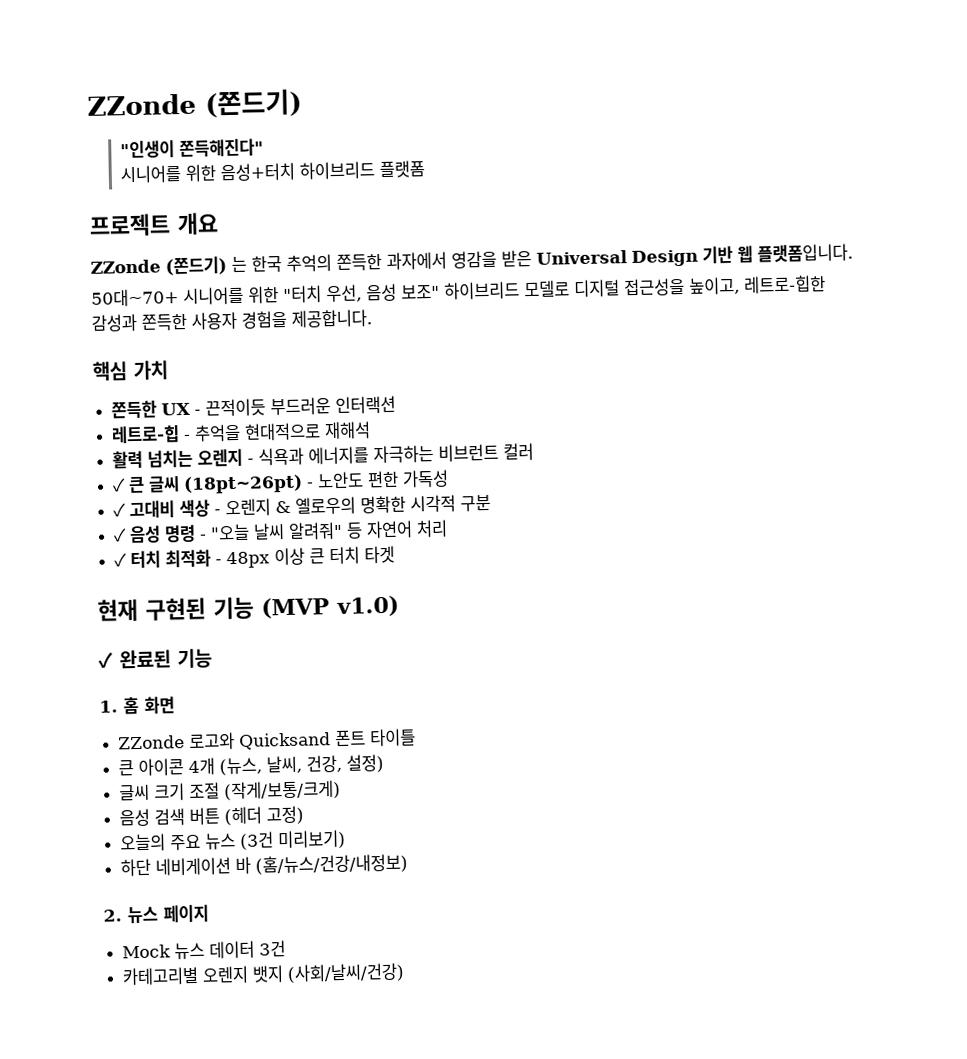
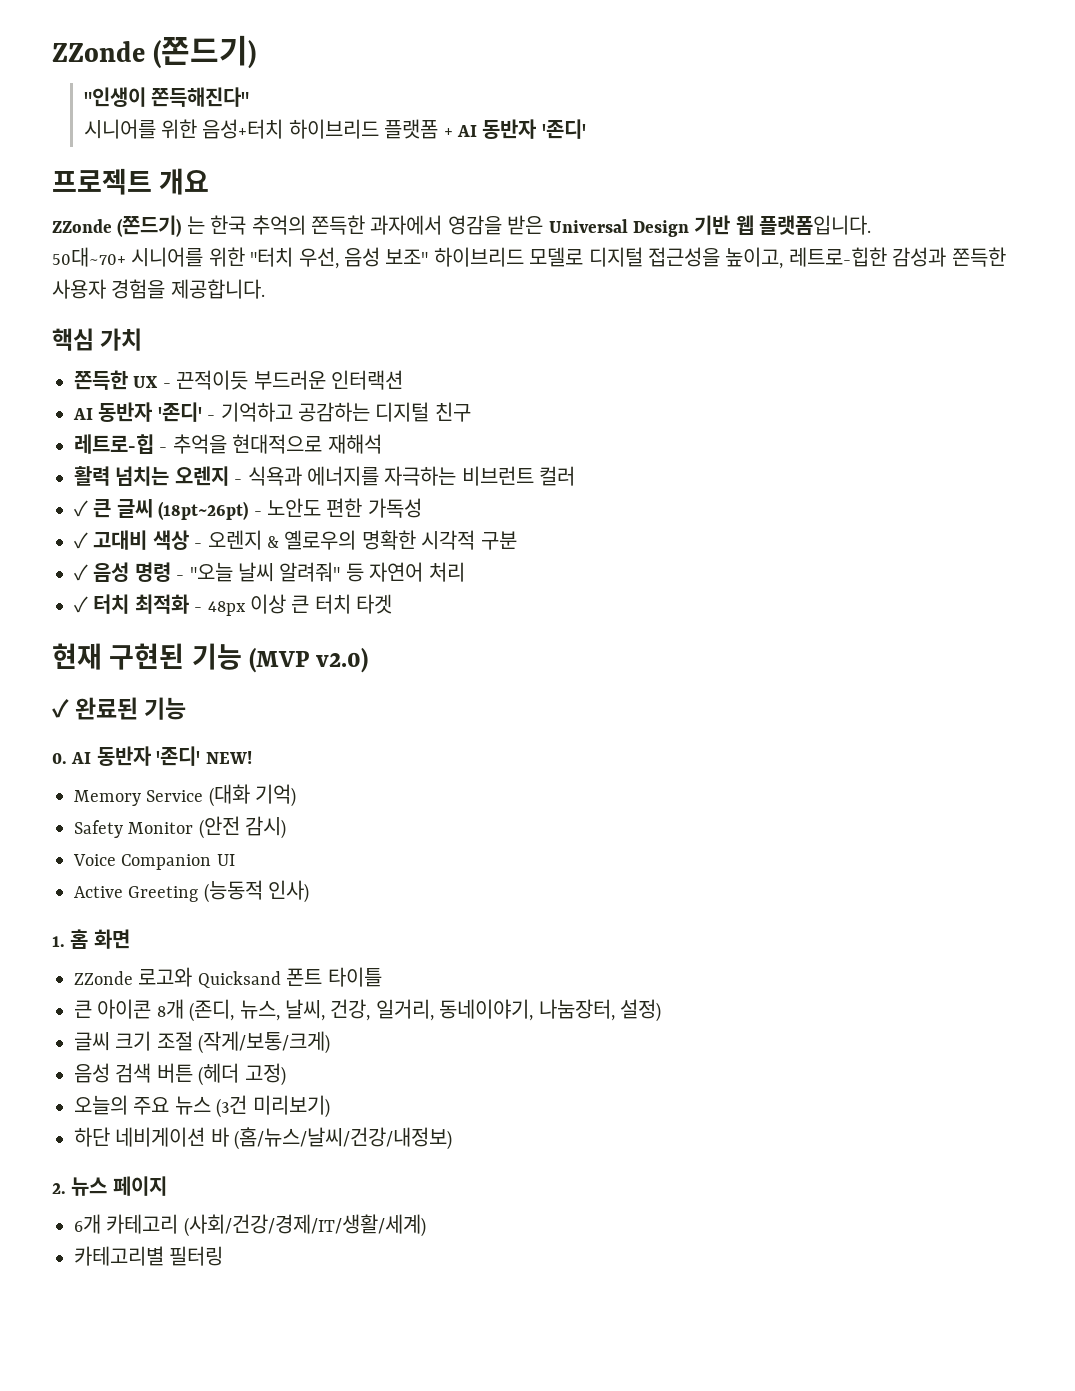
- 시니어를 위한 음성+터치 하이브리드 플랫폼
+ 시니어를 위한 음성+터치 하이브리드 플랫폼 + AI 동반자 '존디'
+ AI 동반자 '존디' - 기억하고 공감하는 디지털 친구
- 현재 구현된 기능 (MVP v1.0)
+ 현재 구현된 기능 (MVP v2.0)
+ 0. AI 동반자 '존디' NEW!
+ Memory Service (대화 기억)
+ Safety Monitor (안전 감시)
+ Voice Companion UI
+ Active Greeting (능동적 인사)
- 큰 아이콘 4개 (뉴스, 날씨, 건강, 설정)
+ 큰 아이콘 8개 (존디, 뉴스, 날씨, 건강, 일거리, 동네이야기, 나눔장터, 설정)
- 하단 네비게이션 바 (홈/뉴스/건강/내정보)
+ 하단 네비게이션 바 (홈/뉴스/날씨/건강/내정보)
- Mock 뉴스 데이터 3건
- 카테고리별 오렌지 뱃지 (사회/날씨/건강)
+ 6개 카테고리 (사회/건강/경제/IT/생활/세계)
+ 카테고리별 필터링

